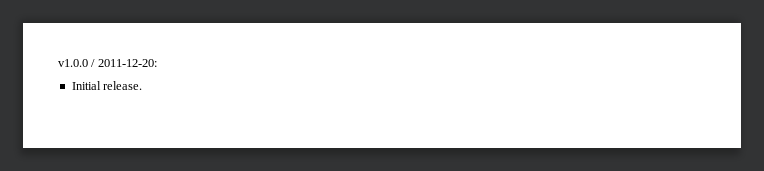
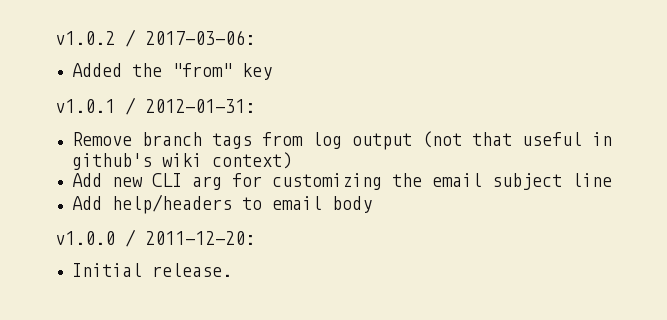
+ v1.0.2 / 2017-03-06:
+ Added the "from" key
+ v1.0.1 / 2012-01-31:
+ Remove branch tags from log output (not that useful in github's wiki context)
+ Add new CLI arg for customizing the email subject line
+ Add help/headers to email body

